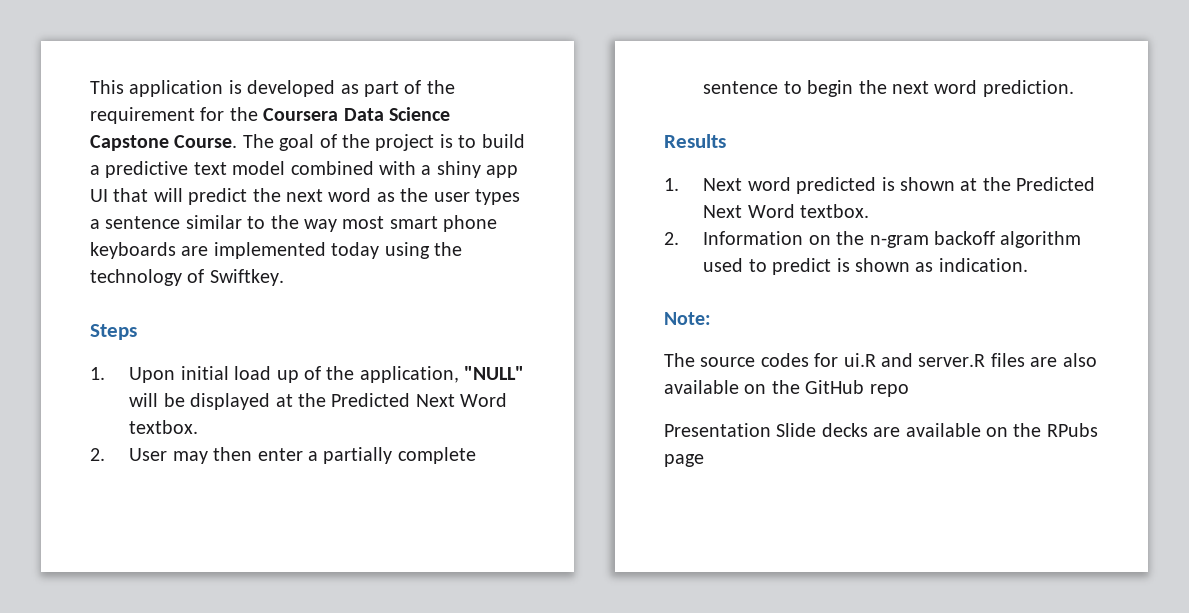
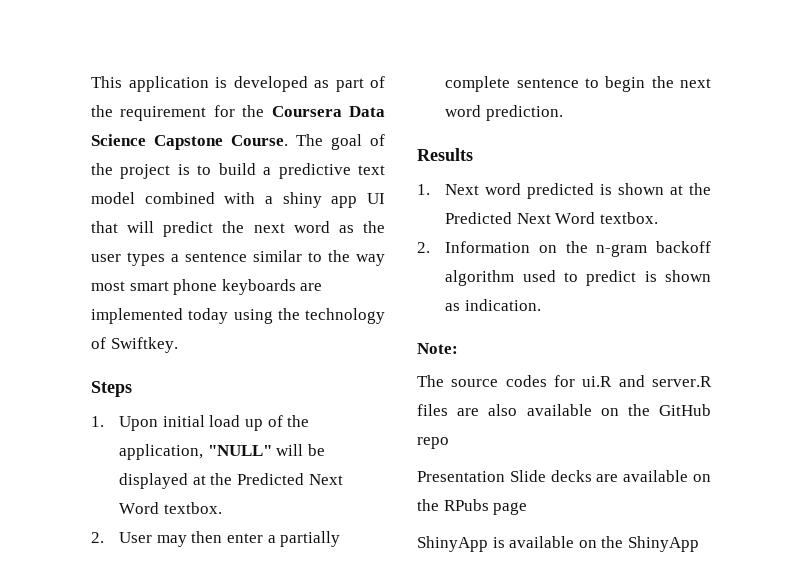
+ ShinyApp is available on the ShinyApp

